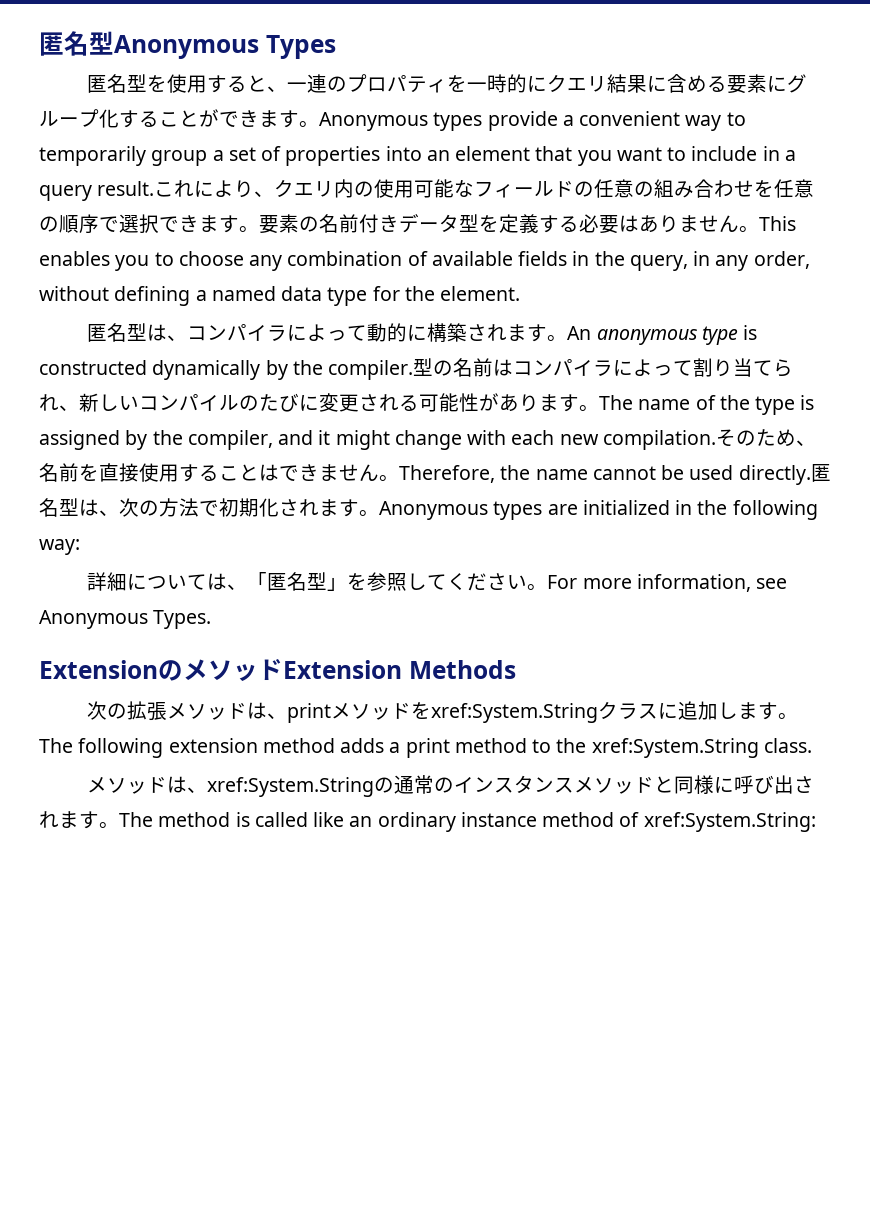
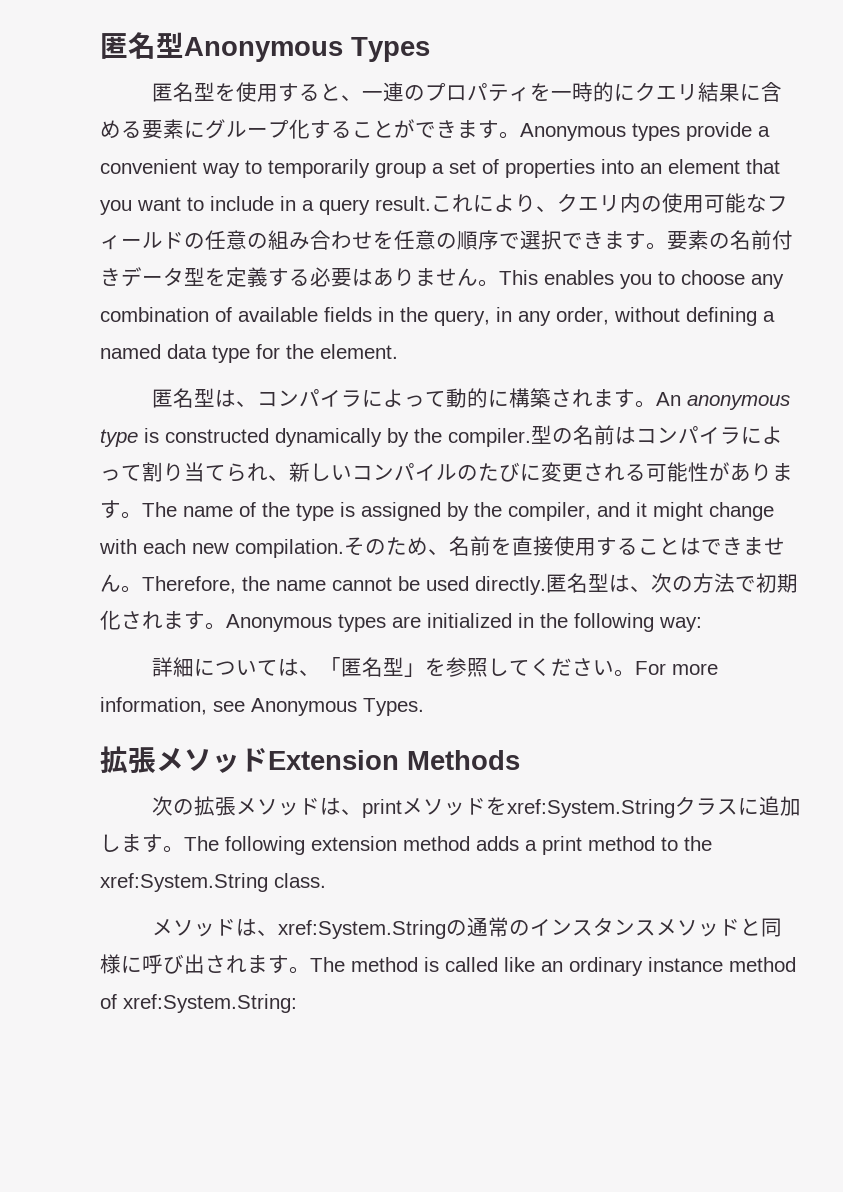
- ExtensionのメソッドExtension Methods
+ 拡張メソッドExtension Methods

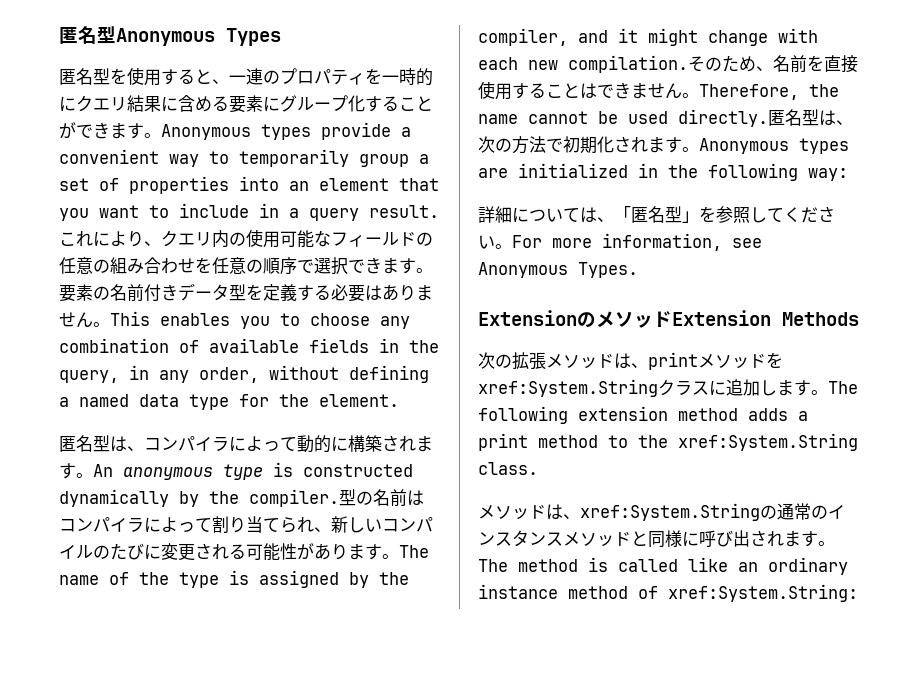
- 拡張メソッドExtension Methods
+ ExtensionのメソッドExtension Methods

